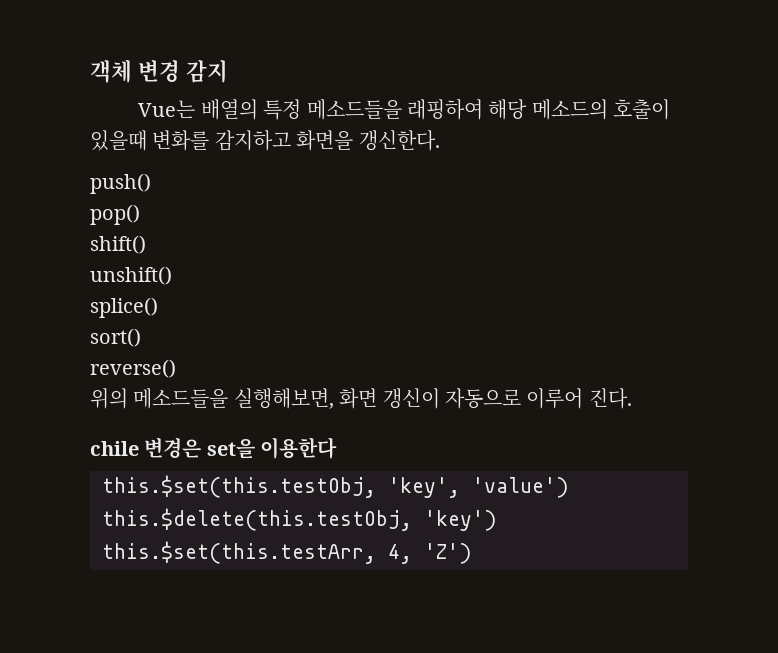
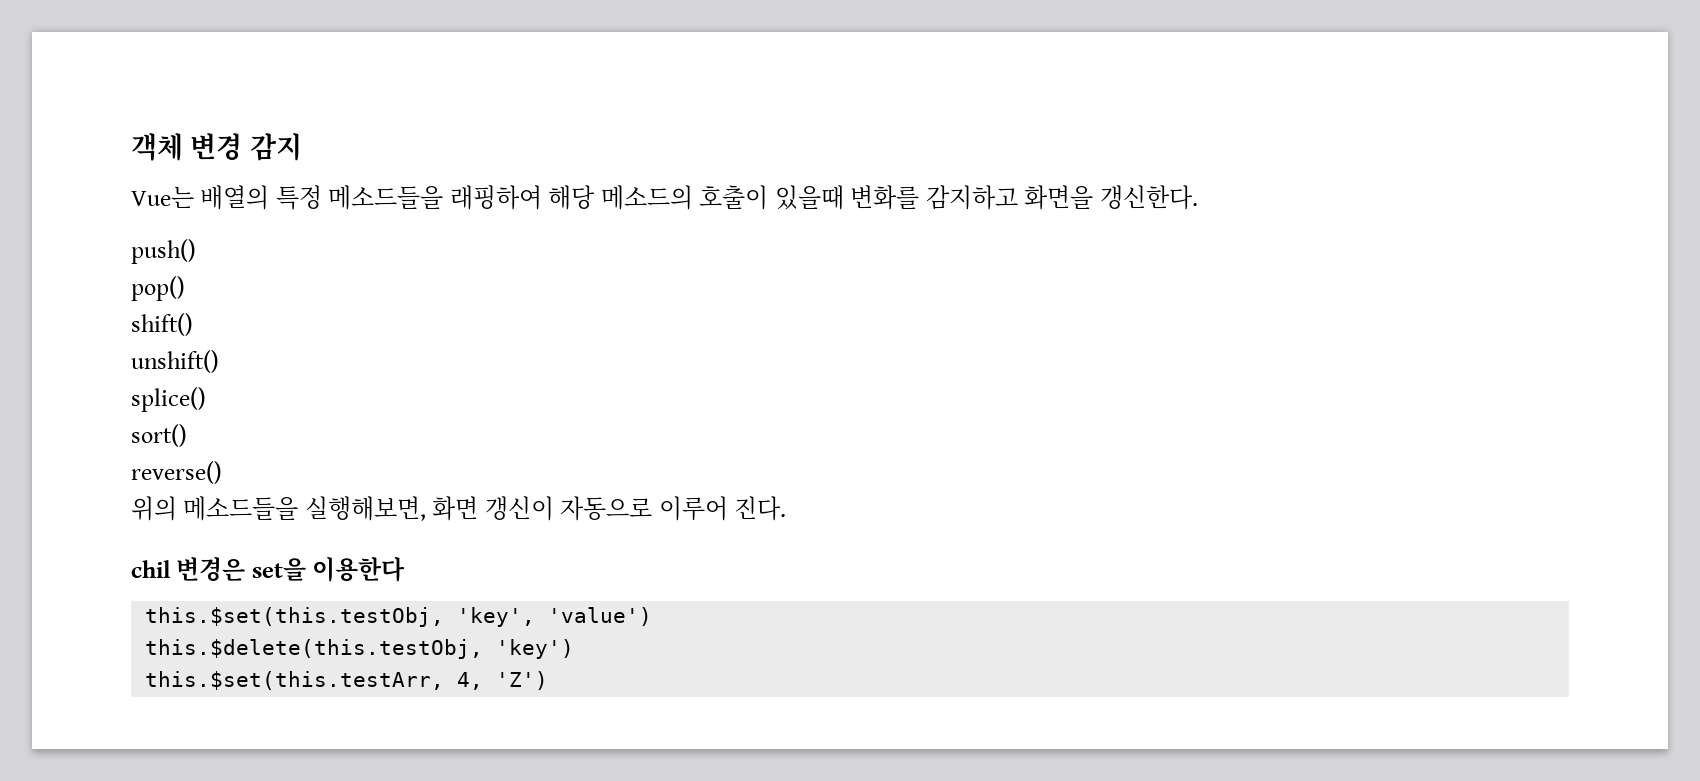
- chile 변경은 set을 이용한다
+ chil 변경은 set을 이용한다

